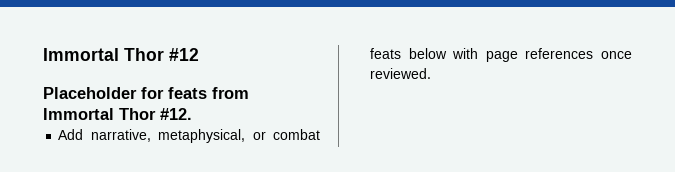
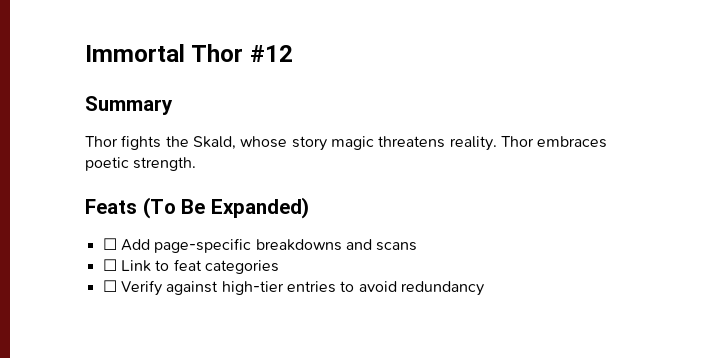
- Placeholder for feats from Immortal Thor #12.
- Add narrative, metaphysical, or combat feats below with page references once reviewed.
+ Summary
+ Thor fights the Skald, whose story magic threatens reality. Thor embraces poetic strength.
+ Feats (To Be Expanded)
+ ☐ Add page-specific breakdowns and scans
+ ☐ Link to feat categories
+ ☐ Verify against high-tier entries to avoid redundancy

